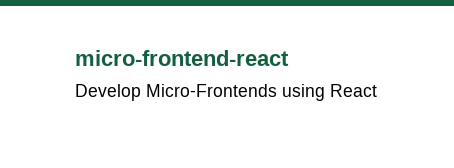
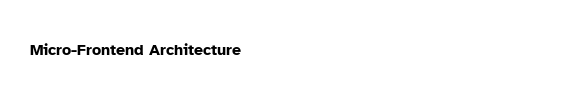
- micro-frontend-react
- Develop Micro-Frontends using React
+ Micro-Frontend Architecture

